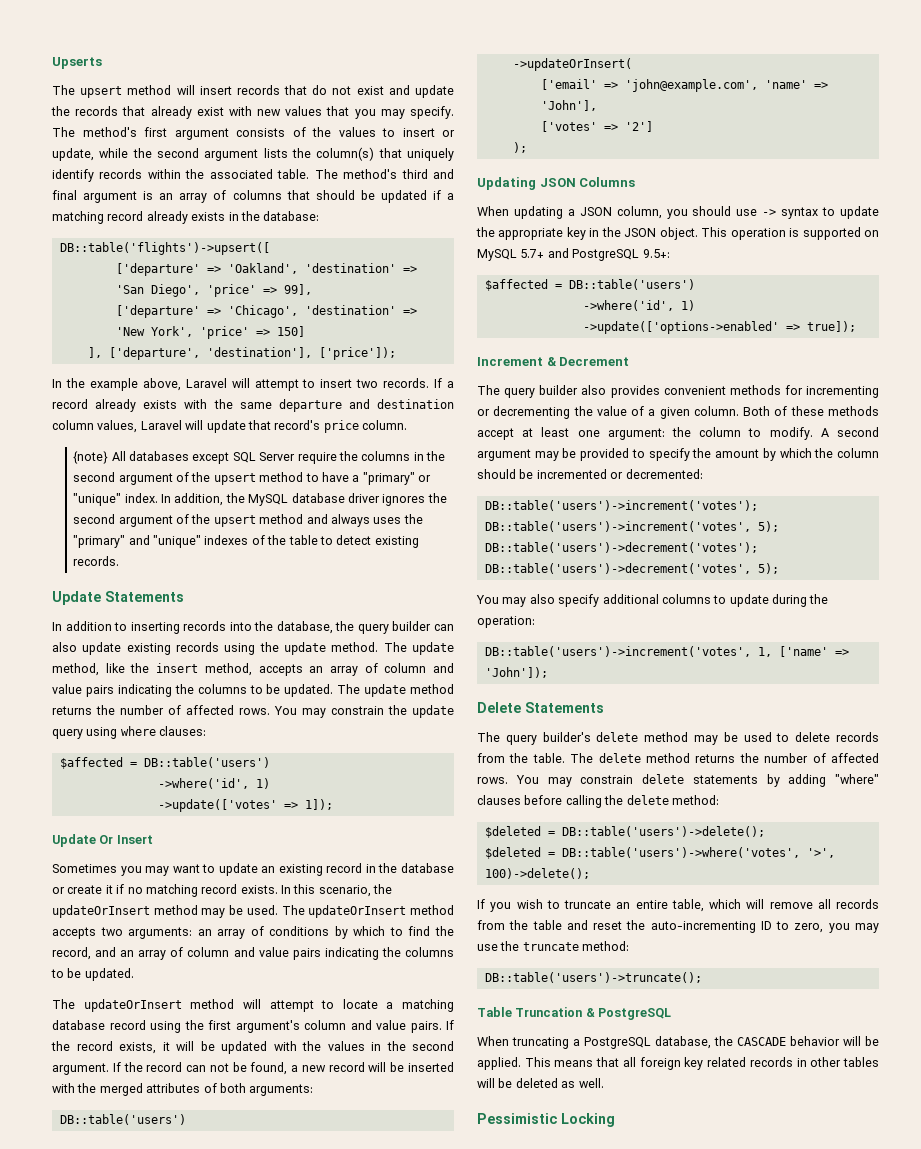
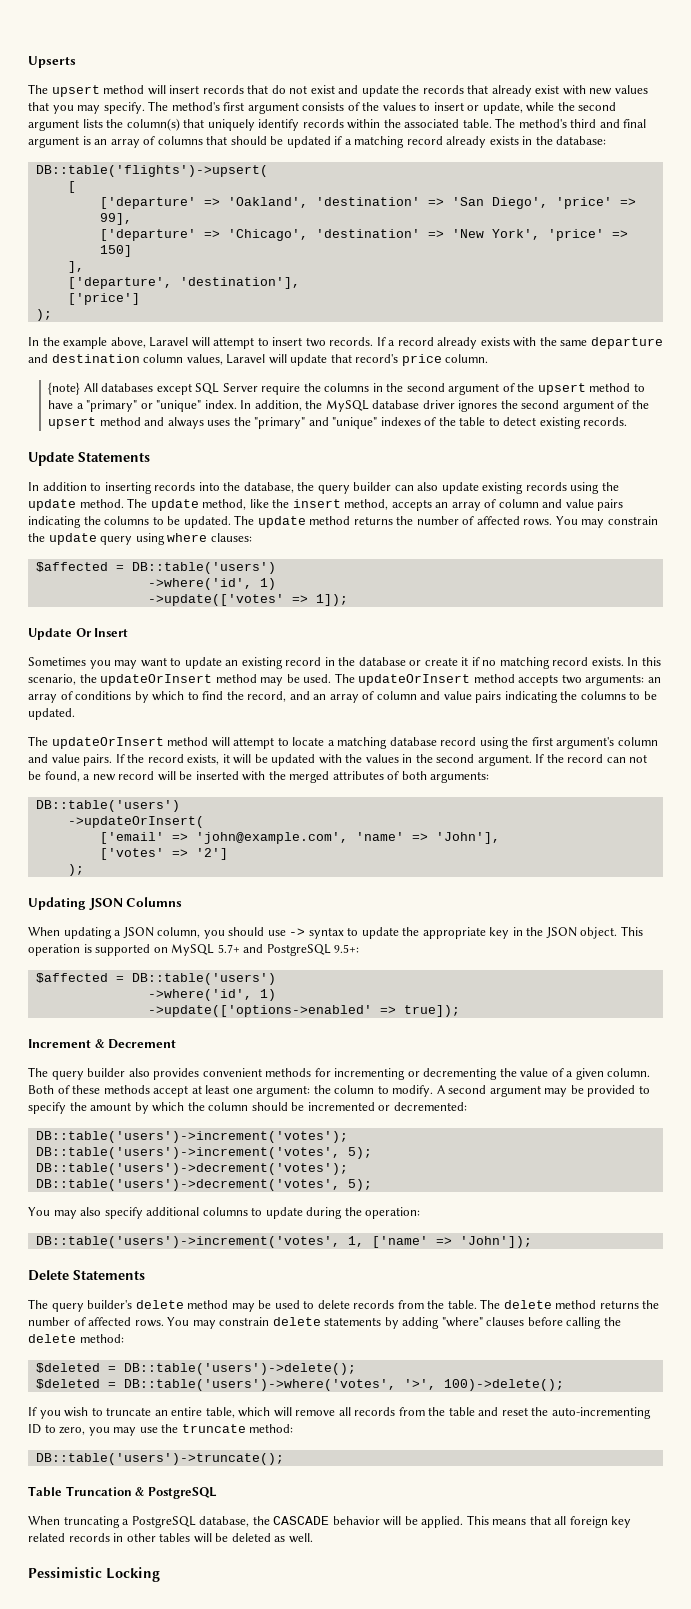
- DB::table('flights')->upsert([
+ DB::table('flights')->upsert(
+ [
- ], ['departure', 'destination'], ['price']);
+ ],
+ ['departure', 'destination'],
+ ['price']
+ );

